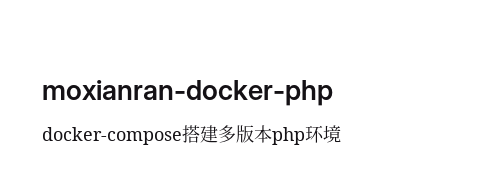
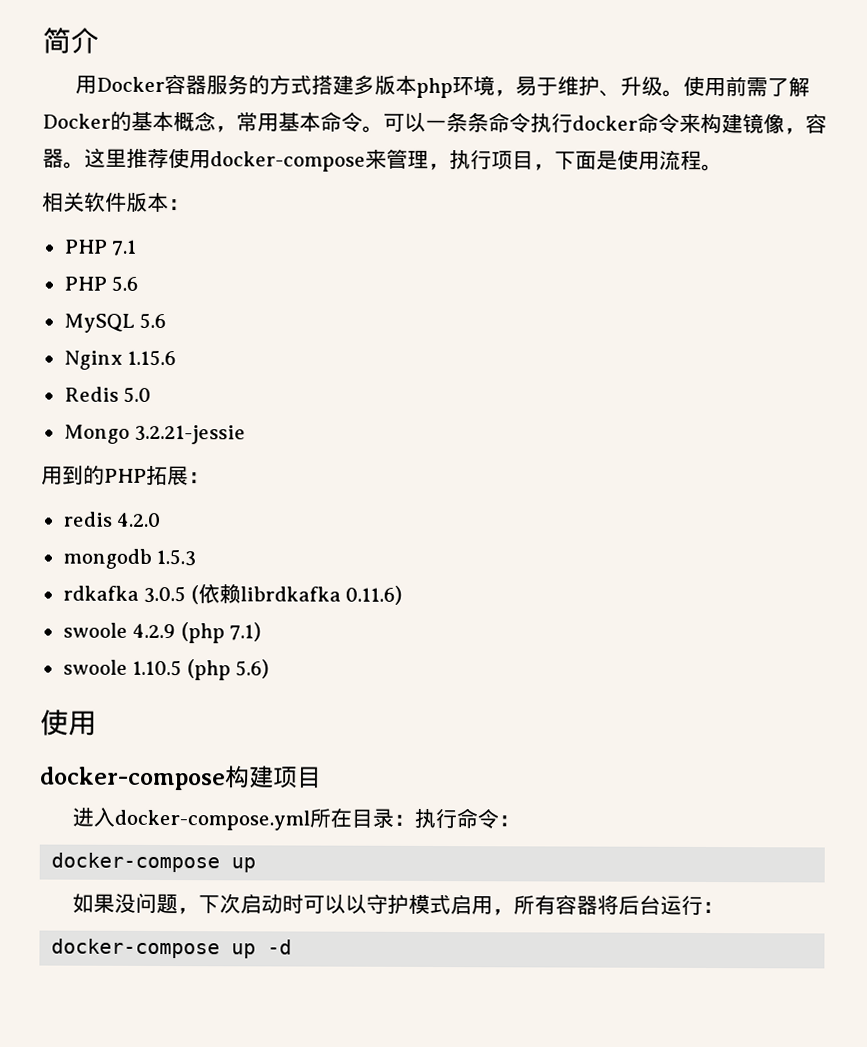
- moxianran-docker-php
- docker-compose搭建多版本php环境
+ 简介
+ 用Docker容器服务的方式搭建多版本php环境，易于维护、升级。使用前需了解Docker的基本概念，常用基本命令。可以一条条命令执行docker命令来构建镜像，容器。这里推荐使用docker-compose来管理，执行项目，下面是使用流程。
+ 相关软件版本：
+ PHP 7.1
+ PHP 5.6
+ MySQL 5.6
+ Nginx 1.15.6
+ Redis 5.0
+ Mongo 3.2.21-jessie
+ 用到的PHP拓展：
+ redis 4.2.0
+ mongodb 1.5.3
+ rdkafka 3.0.5 (依赖librdkafka 0.11.6)
+ swoole 4.2.9 (php 7.1)
+ swoole 1.10.5 (php 5.6)
+ 使用
+ docker-compose构建项目
+ 进入docker-compose.yml所在目录：执行命令：
+ docker-compose up
+ 如果没问题，下次启动时可以以守护模式启用，所有容器将后台运行：
+ docker-compose up -d

